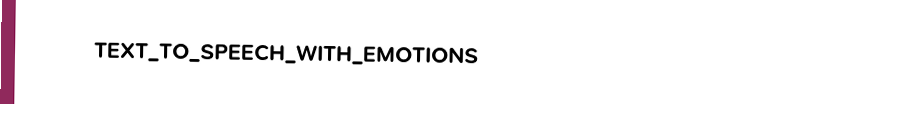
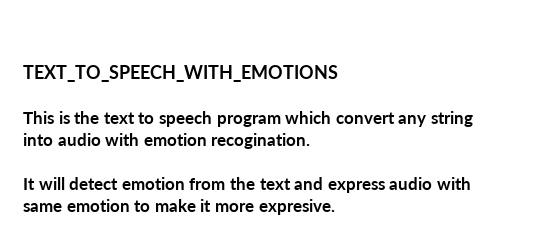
+ This is the text to speech program which convert any string into audio with emotion recogination.
+ It will detect emotion from the text and express audio with same emotion to make it more expresive.

